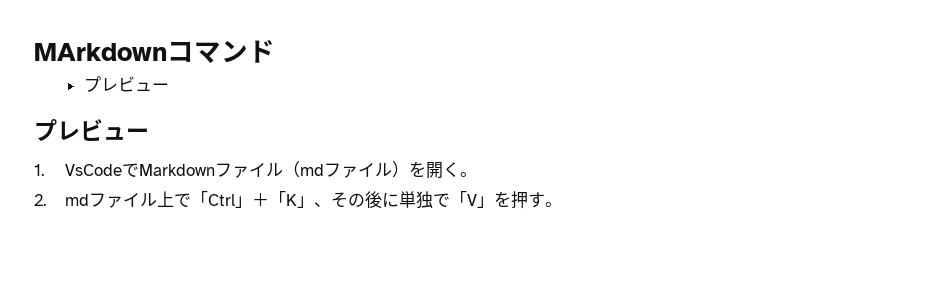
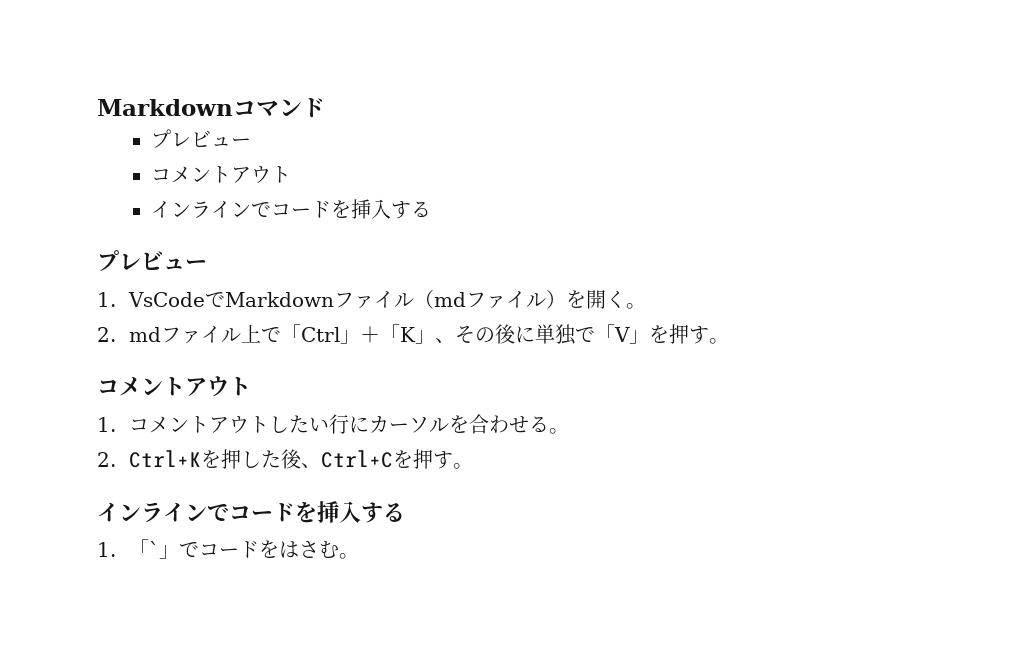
- MArkdownコマンド
+ Markdownコマンド
  プレビュー
+ コメントアウト
+ インラインでコードを挿入する
  2. mdファイル上で「Ctrl」＋「K」、その後に単独で「V」を押す。
+ コメントアウト
+ 1.コメントアウトしたい行にカーソルを合わせる。
+ 2. Ctrl+Kを押した後、Ctrl+Cを押す。
+ インラインでコードを挿入する
+ 1.「`」でコードをはさむ。

